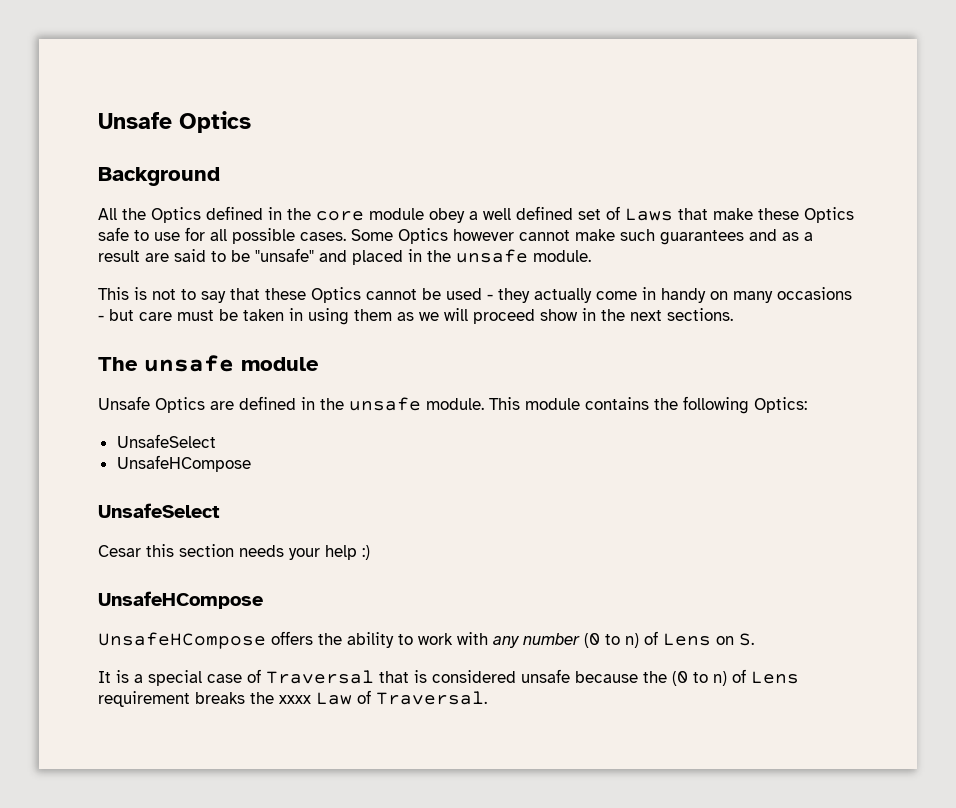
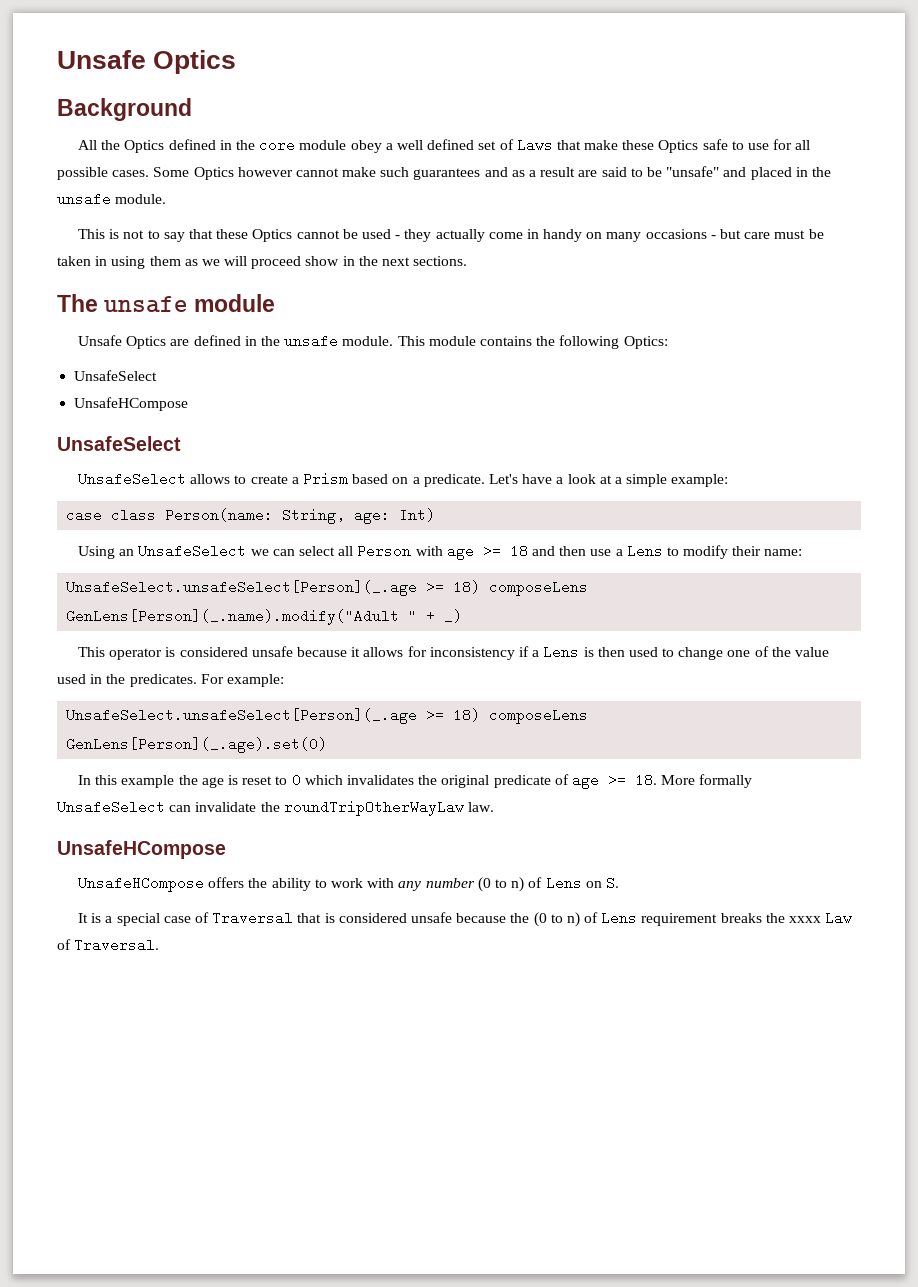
- Cesar this section needs your help :)
+ UnsafeSelect allows to create a Prism based on a predicate. Let's have a look at a simple example:
+ case class Person(name: String, age: Int)
+ Using an UnsafeSelect we can select all Person with age >= 18 and then use a Lens to modify their name:
+ UnsafeSelect.unsafeSelect[Person](_.age >= 18) composeLens GenLens[Person](_.name).modify("Adult " + _)
+ This operator is considered unsafe because it allows for inconsistency if a Lens is then used to change one of the value used in the predicates. For example:
+ UnsafeSelect.unsafeSelect[Person](_.age >= 18) composeLens GenLens[Person](_.age).set(0)
+ In this example the age is reset to 0 which invalidates the original predicate of age >= 18. More formally UnsafeSelect can invalidate the roundTripOtherWayLaw law.

